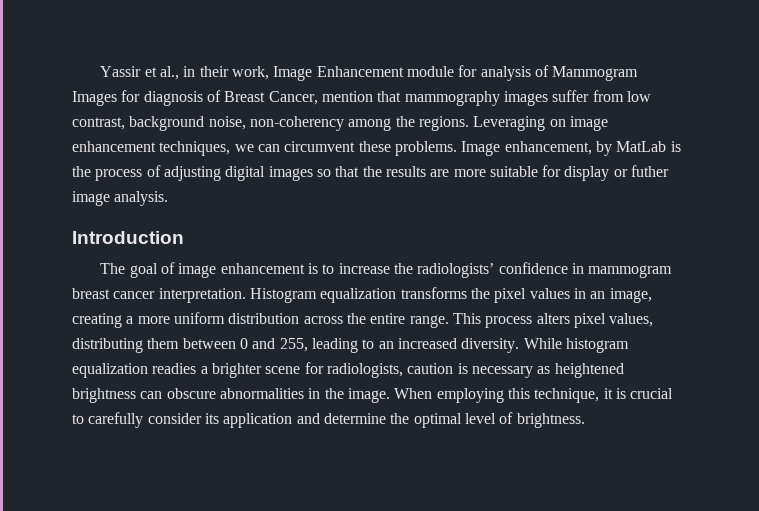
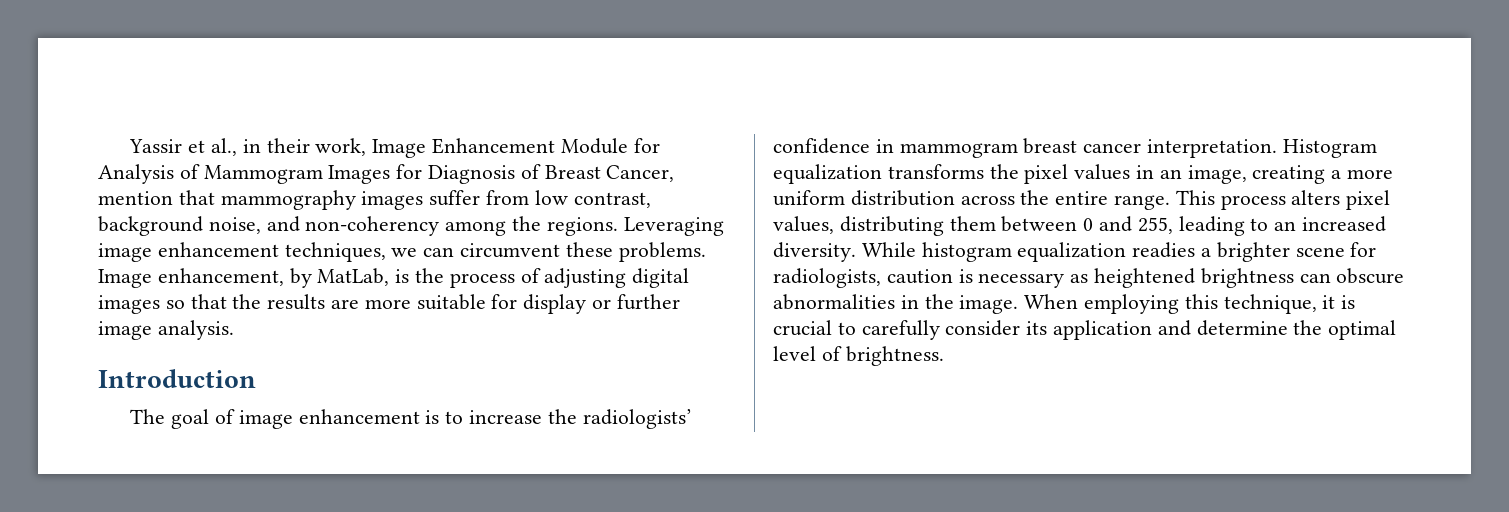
- Yassir et al., in their work, Image Enhancement module for analysis of Mammogram Images for diagnosis of Breast Cancer, mention that mammography images suffer from low contrast, background noise, non-coherency among the regions.
+ Yassir et al., in their work, Image Enhancement Module for Analysis of Mammogram Images for Diagnosis of Breast Cancer, mention that mammography images suffer from low contrast, background noise, and non-coherency among the regions.
- Leveraging on image enhancement techniques, we can circumvent these problems.
+ Leveraging image enhancement techniques, we can circumvent these problems.
- Image enhancement, by MatLab is the process of adjusting digital images so that the results are more suitable for display or futher image analysis.
+ Image enhancement, by MatLab, is the process of adjusting digital images so that the results are more suitable for display or further image analysis.

